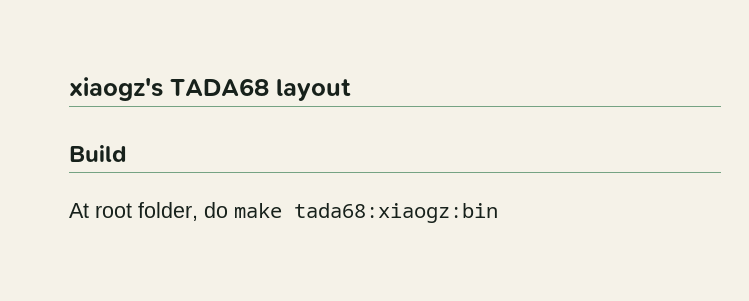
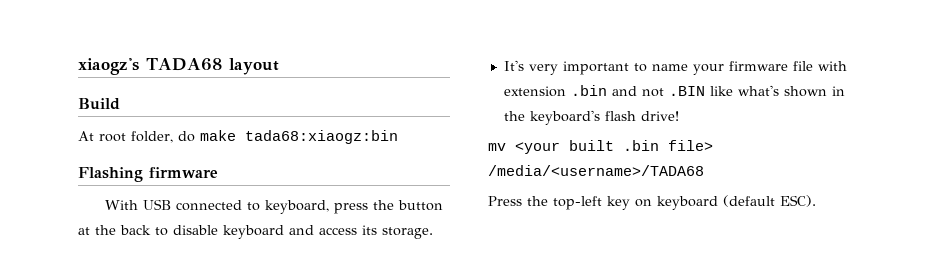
+ Flashing firmware
+ With USB connected to keyboard, press the button at the back to disable keyboard and access its storage.
+ It's very important to name your firmware file with extension .bin and not .BIN like what's shown in the keyboard's flash drive!
+ mv <your built .bin file> /media/<username>/TADA68
+ Press the top-left key on keyboard (default ESC).

